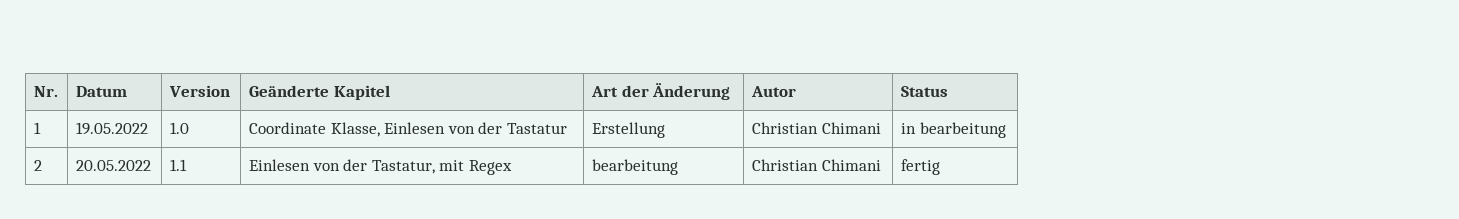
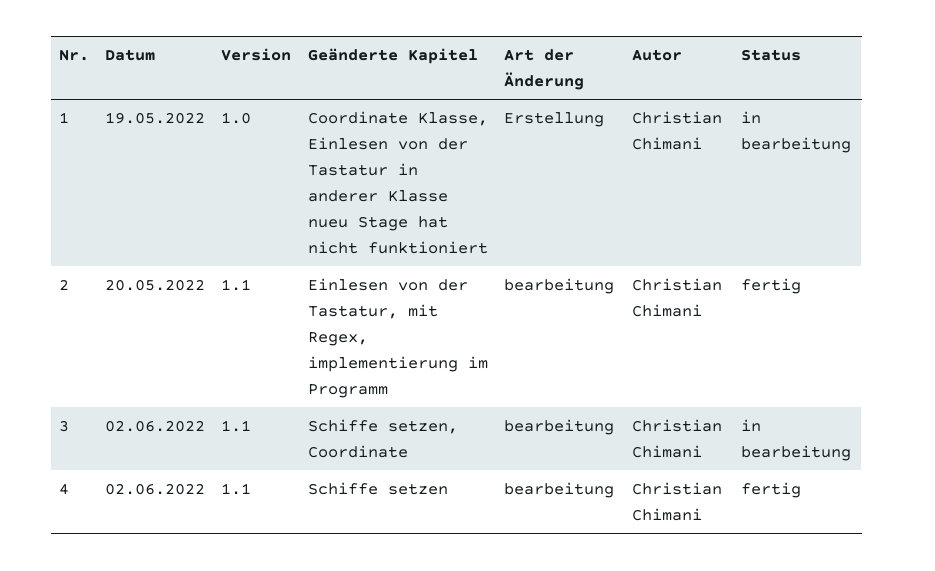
- 1 | 19.05.2022 | 1.0 | Coordinate Klasse, Einlesen von der Tastatur | Erstellung | Christian Chimani | in bearbeitung
+ 1 | 19.05.2022 | 1.0 | Coordinate Klasse, Einlesen von der Tastatur in anderer Klasse nueu Stage hat nicht funktioniert | Erstellung | Christian Chimani | in bearbeitung
- 2 | 20.05.2022 | 1.1 | Einlesen von der Tastatur, mit Regex | bearbeitung | Christian Chimani | fertig
+ 2 | 20.05.2022 | 1.1 | Einlesen von der Tastatur, mit Regex, implementierung im Programm | bearbeitung | Christian Chimani | fertig
+ 3 | 02.06.2022 | 1.1 | Schiffe setzen, Coordinate | bearbeitung | Christian Chimani | in bearbeitung
+ 4 | 02.06.2022 | 1.1 | Schiffe setzen | bearbeitung | Christian Chimani | fertig

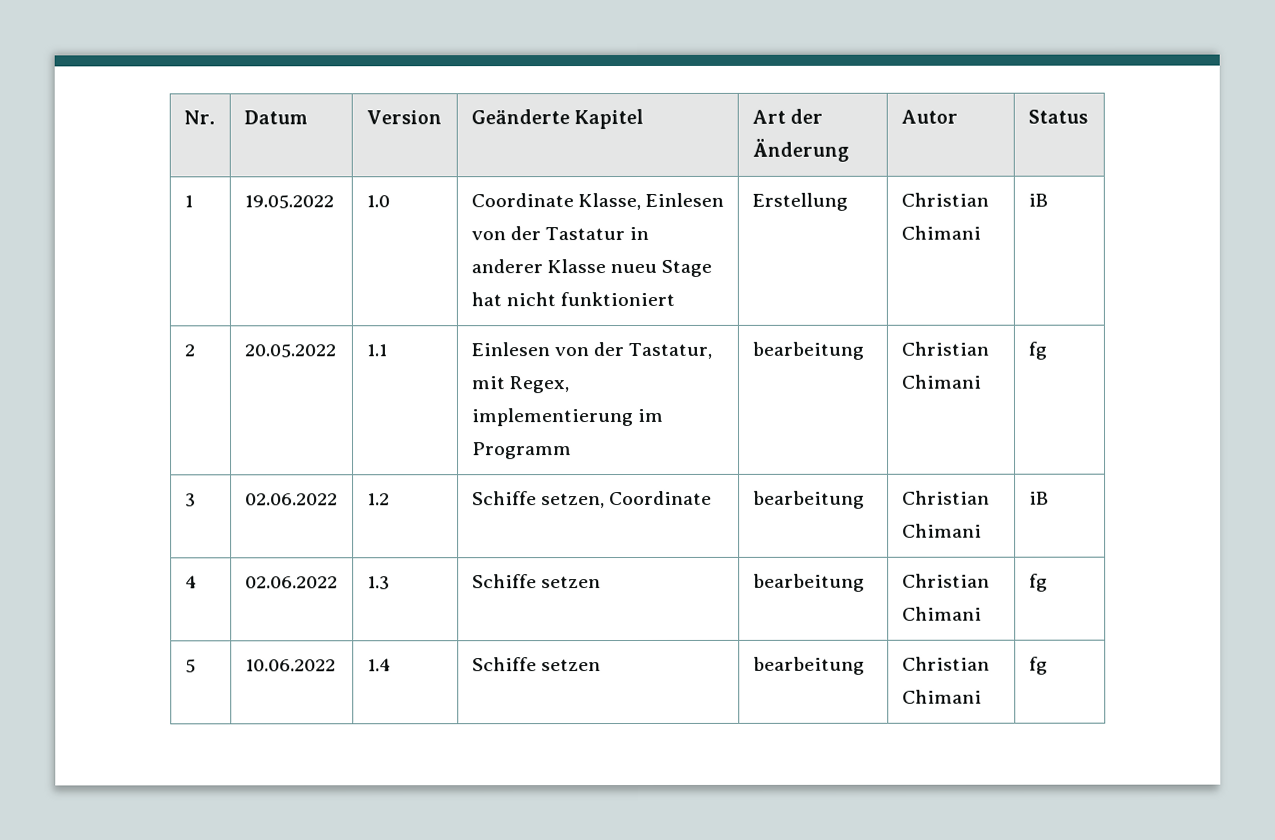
- 1 | 19.05.2022 | 1.0 | Coordinate Klasse, Einlesen von der Tastatur in anderer Klasse nueu Stage hat nicht funktioniert | Erstellung | Christian Chimani | in bearbeitung
+ 1 | 19.05.2022 | 1.0 | Coordinate Klasse, Einlesen von der Tastatur in anderer Klasse nueu Stage hat nicht funktioniert | Erstellung | Christian Chimani | iB
- 2 | 20.05.2022 | 1.1 | Einlesen von der Tastatur, mit Regex, implementierung im Programm | bearbeitung | Christian Chimani | fertig
+ 2 | 20.05.2022 | 1.1 | Einlesen von der Tastatur, mit Regex, implementierung im Programm | bearbeitung | Christian Chimani | fg
- 3 | 02.06.2022 | 1.1 | Schiffe setzen, Coordinate | bearbeitung | Christian Chimani | in bearbeitung
+ 3 | 02.06.2022 | 1.2 | Schiffe setzen, Coordinate | bearbeitung | Christian Chimani | iB
- 4 | 02.06.2022 | 1.1 | Schiffe setzen | bearbeitung | Christian Chimani | fertig
+ 4 | 02.06.2022 | 1.3 | Schiffe setzen | bearbeitung | Christian Chimani | fg
+ 5 | 10.06.2022 | 1.4 | Schiffe setzen | bearbeitung | Christian Chimani | fg

